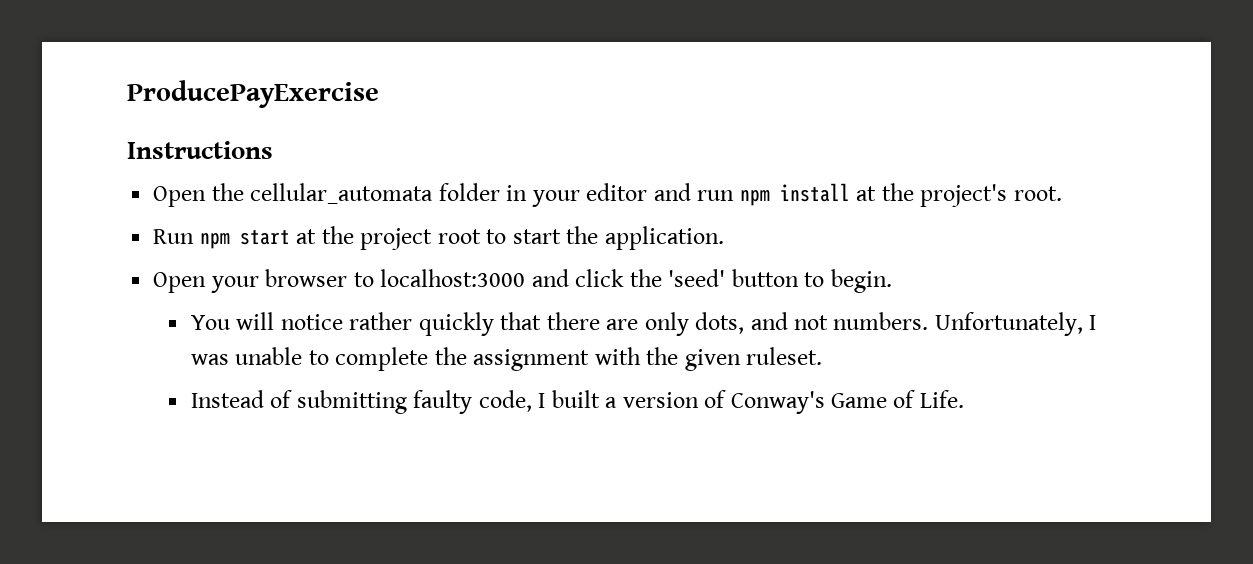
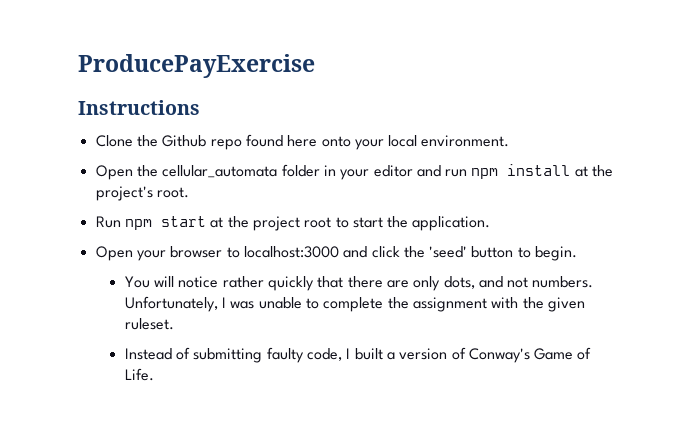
+ Clone the Github repo found here onto your local environment.

